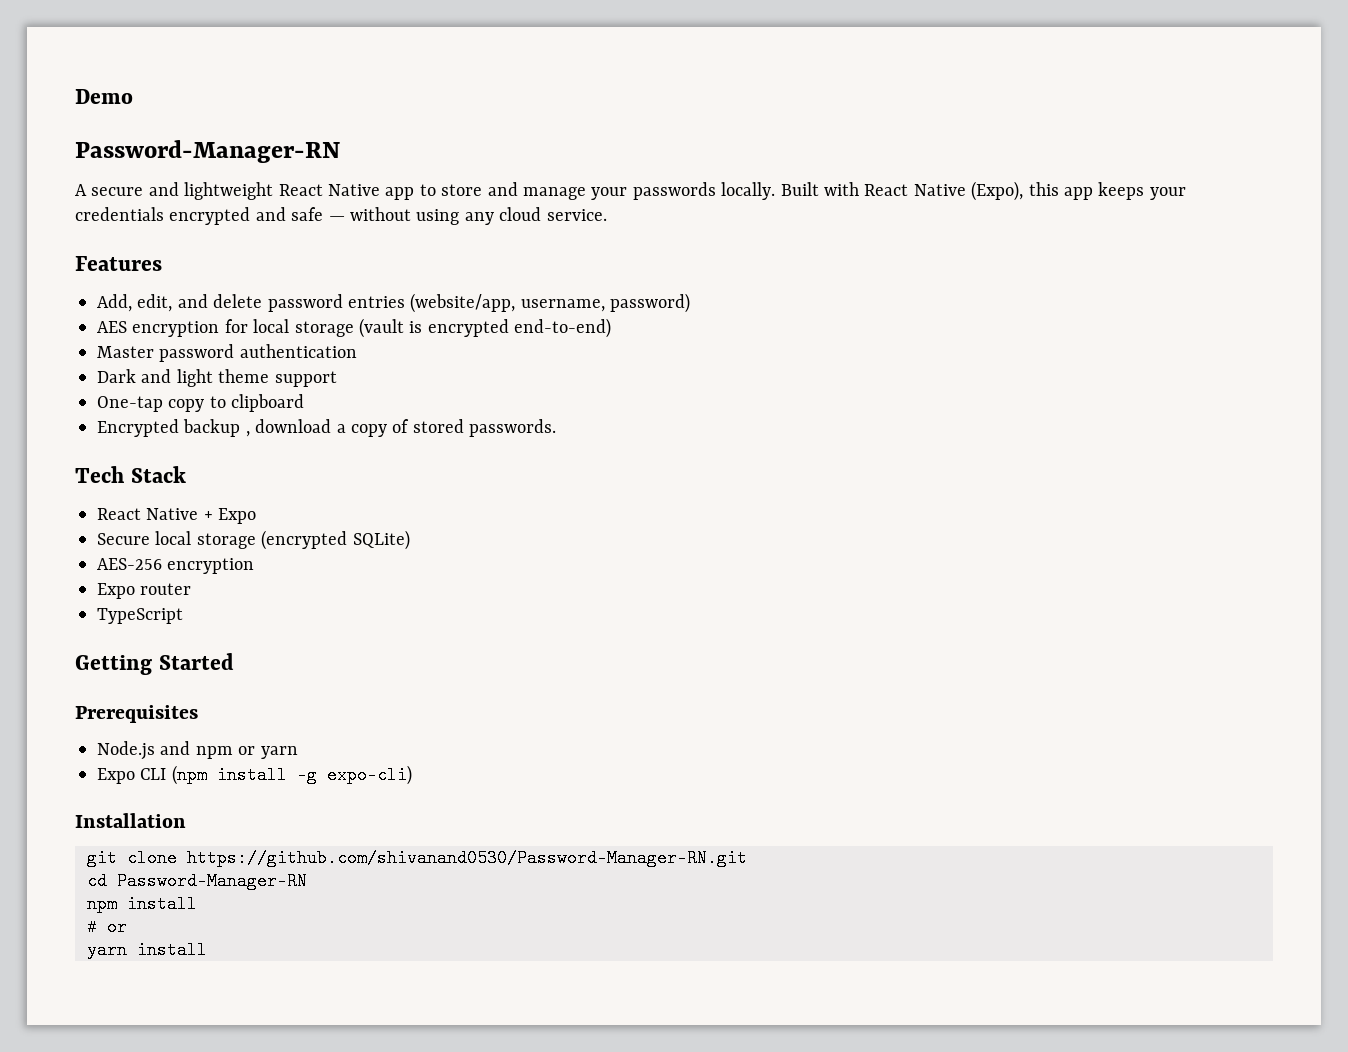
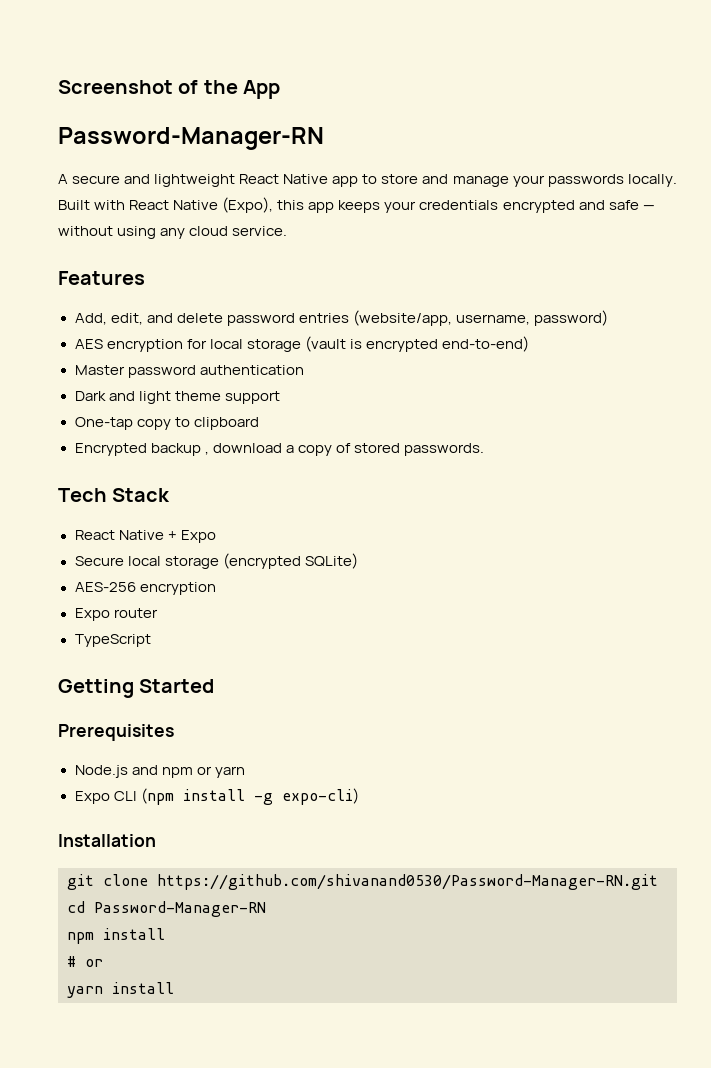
- Demo
+ Screenshot of the App

